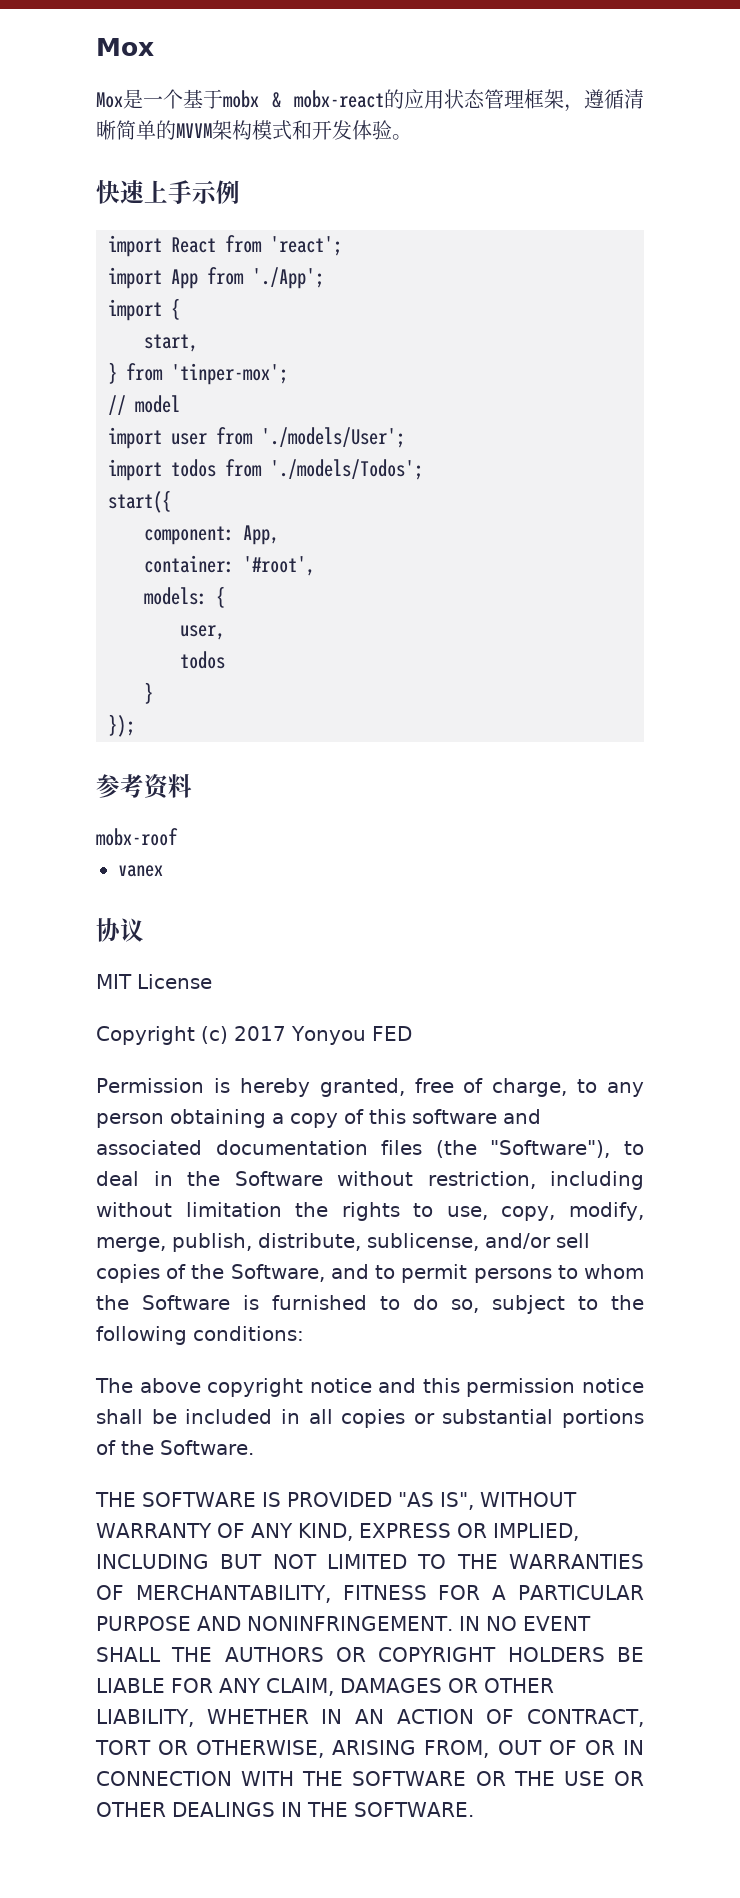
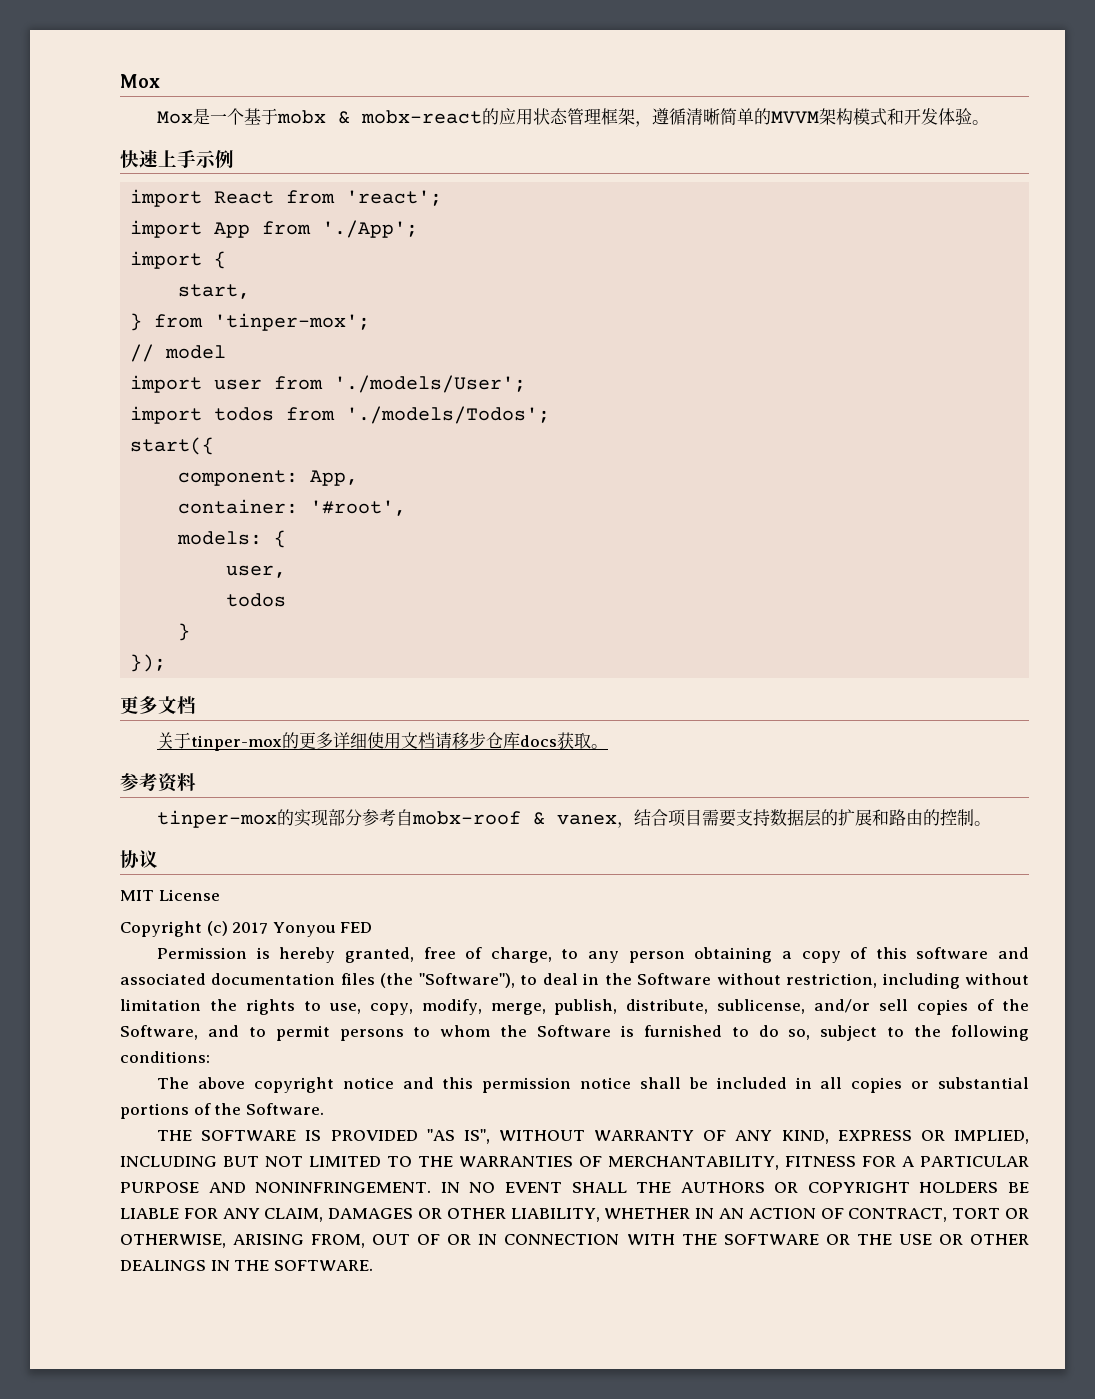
+ 更多文档
+ 关于tinper-mox的更多详细使用文档请移步仓库docs获取。
  参考资料
- mobx-roof
- vanex
+ tinper-mox的实现部分参考自mobx-roof & vanex，结合项目需要支持数据层的扩展和路由的控制。

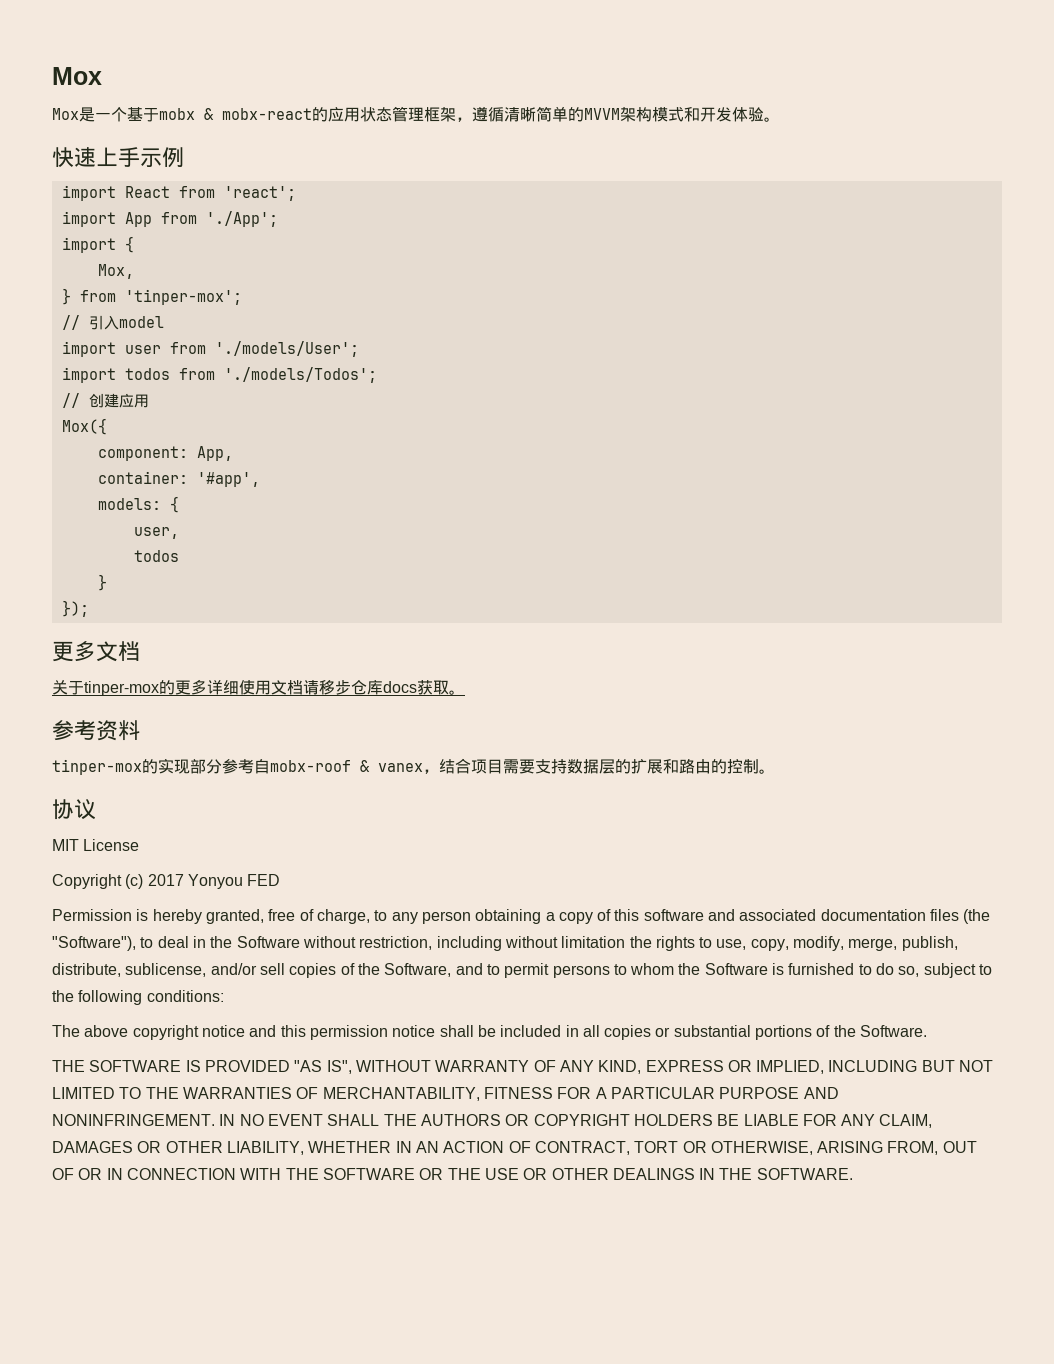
- start,
+ Mox,
- // model
+ // 引入model
- start({
+ // 创建应用
+ Mox({
- container: '#root',
+ container: '#app',

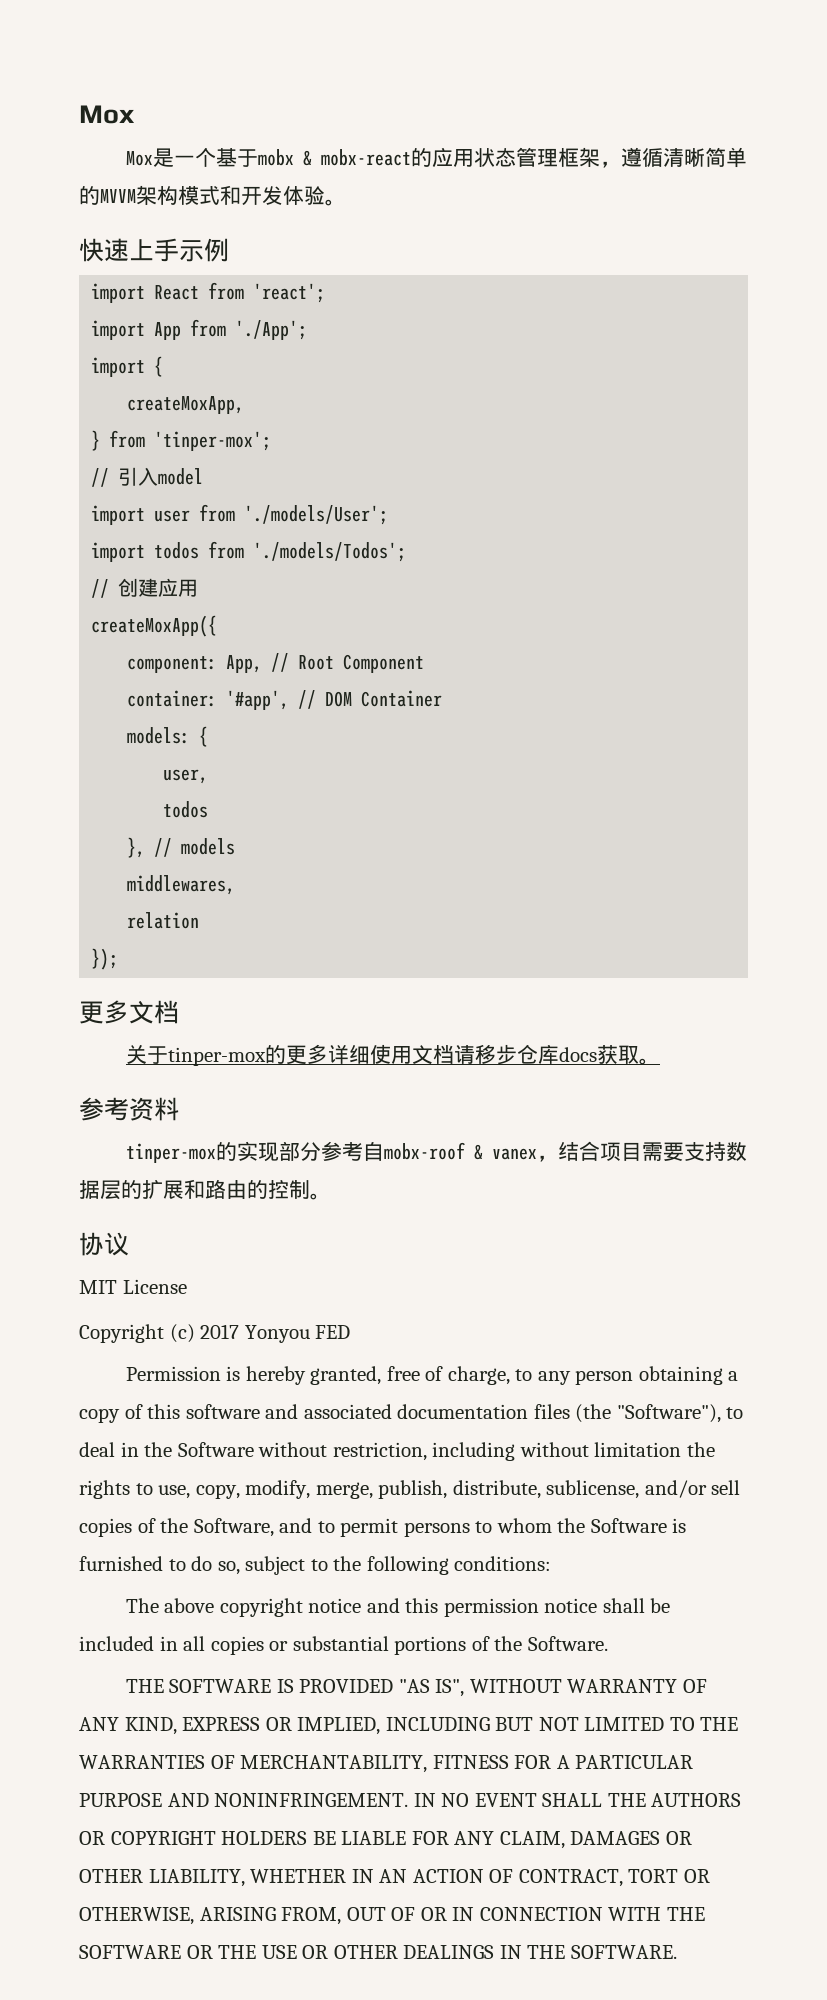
- Mox,
+ createMoxApp,
- Mox({
+ createMoxApp({
- component: App,
+ component: App, // Root Component
- container: '#app',
+ container: '#app', // DOM Container
  user,
  todos
- }
+ }, // models
+ middlewares,
+ relation

